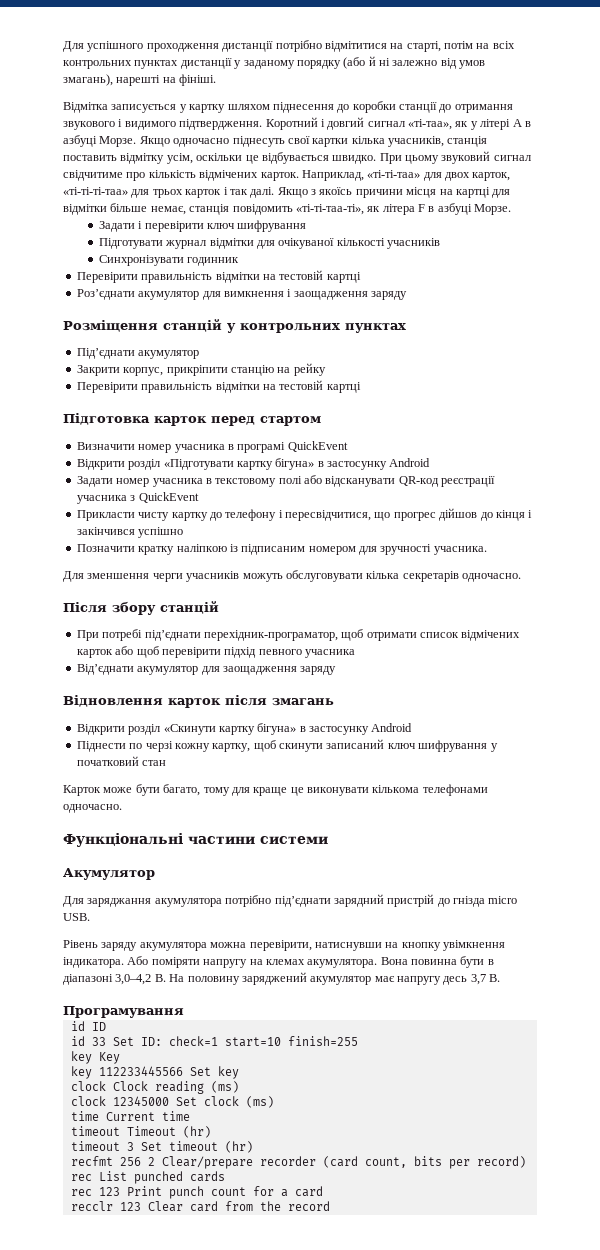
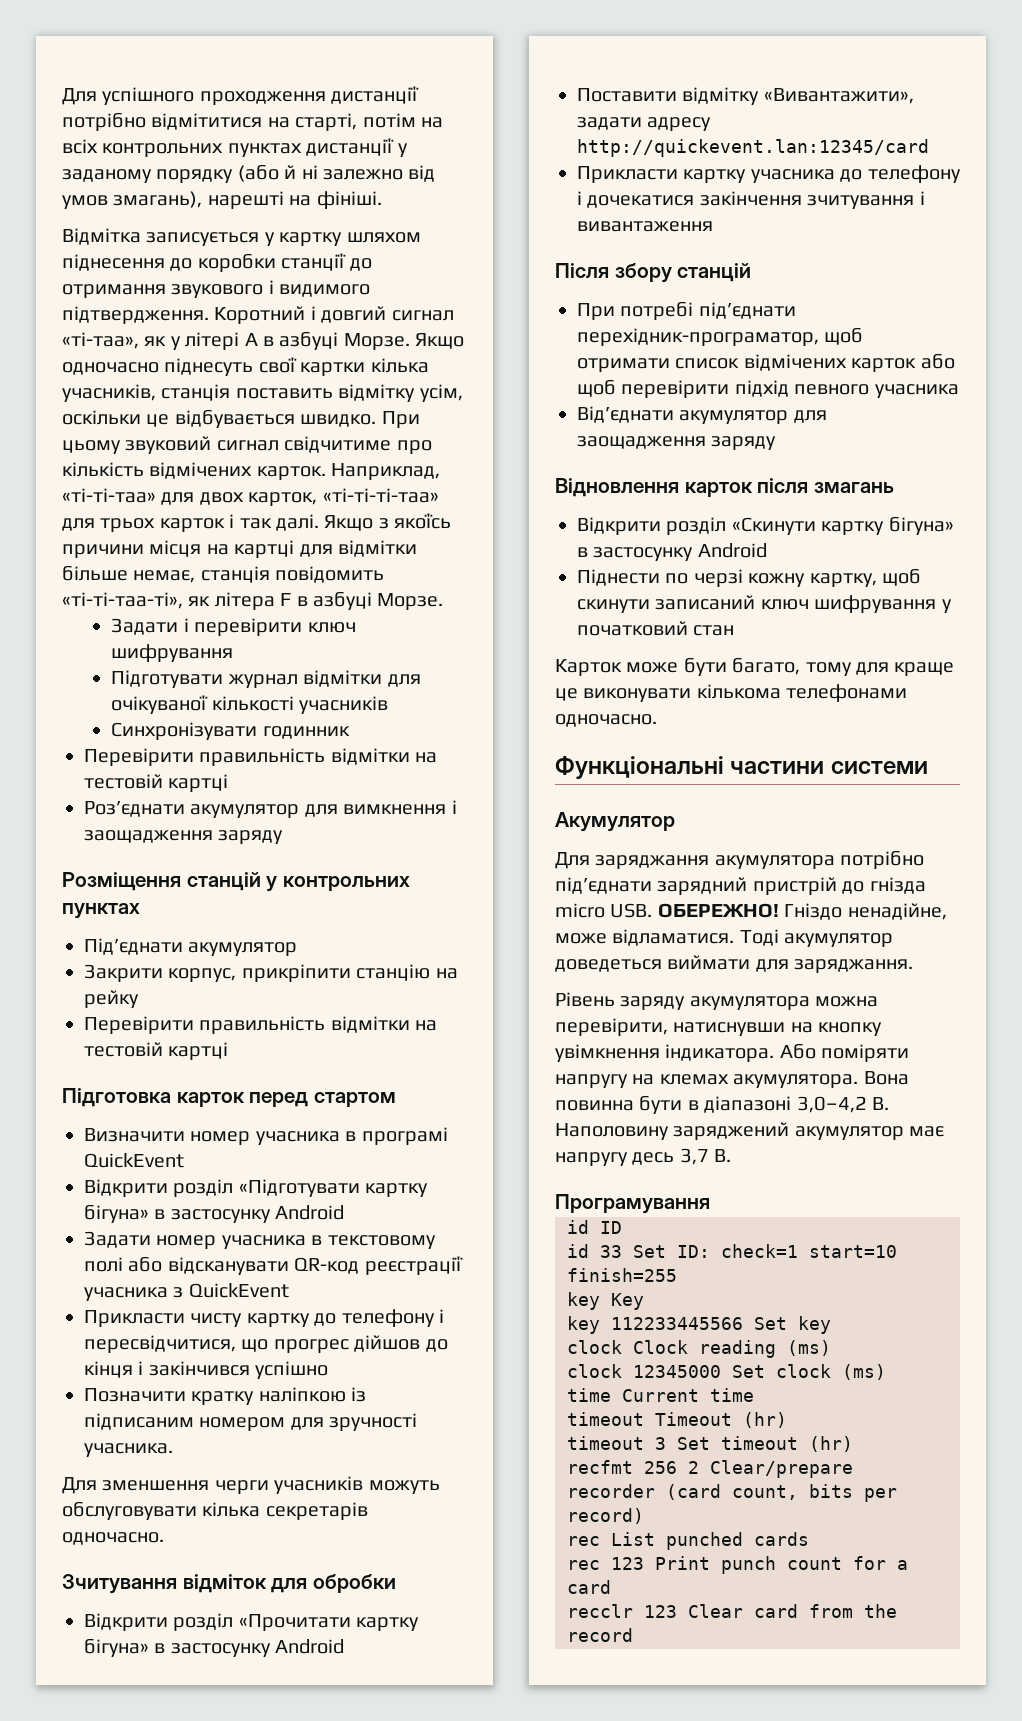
+ Зчитування відміток для обробки
+ Відкрити розділ «Прочитати картку бігуна» в застосунку Android
+ Поставити відмітку «Вивантажити», задати адресу http://quickevent.lan:12345/card
+ Прикласти картку учасника до телефону і дочекатися закінчення зчитування і вивантаження
- Для заряджання акумулятора потрібно під’єднати зарядний пристрій до гнізда micro USB.
+ Для заряджання акумулятора потрібно під’єднати зарядний пристрій до гнізда micro USB. ОБЕРЕЖНО! Гніздо ненадійне, може відламатися. Тоді акумулятор доведеться виймати для заряджання.
- Вона повинна бути в діапазоні 3,0–4,2 В. На половину заряджений акумулятор має напругу десь 3,7 В.
+ Вона повинна бути в діапазоні 3,0–4,2 В. Наполовину заряджений акумулятор має напругу десь 3,7 В.

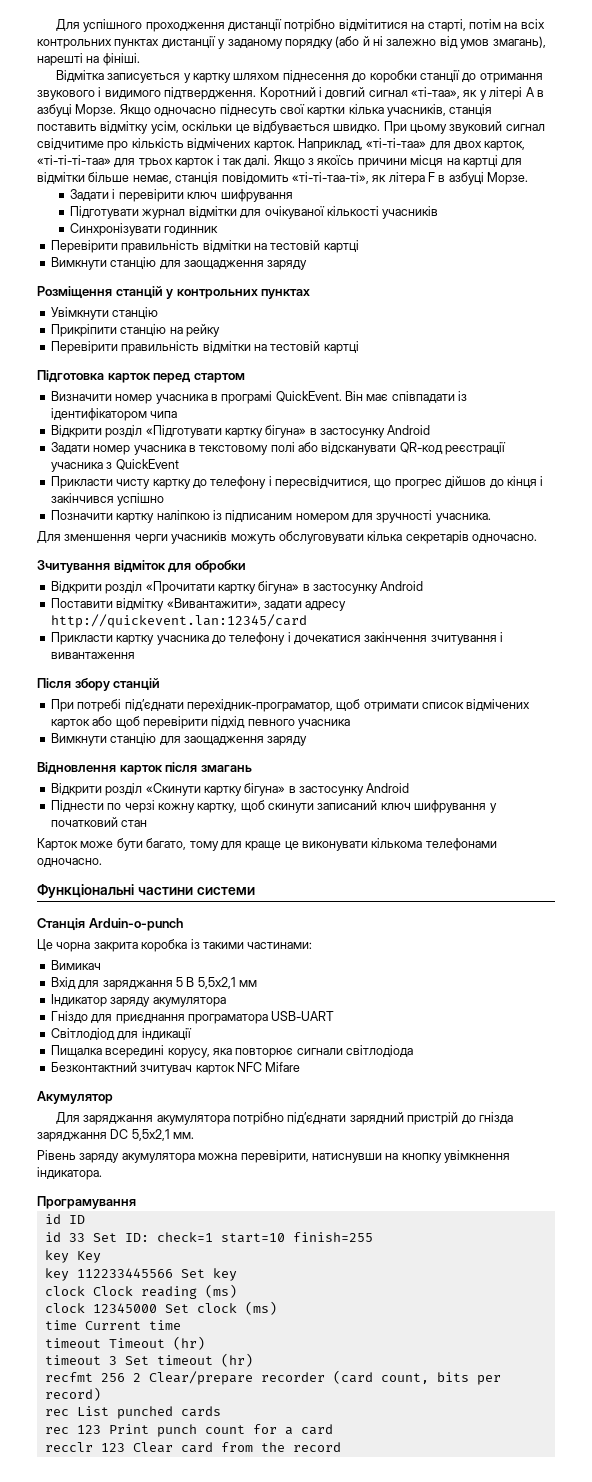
  Синхронізувати годинник
  Перевірити правильність відмітки на тестовій картці
- Роз’єднати акумулятор для вимкнення і заощадження заряду
+ Вимкнути станцію для заощадження заряду
- Під’єднати акумулятор
- Закрити корпус, прикріпити станцію на рейку
+ Увімкнути станцію
+ Прикріпити станцію на рейку
- Визначити номер учасника в програмі QuickEvent
+ Визначити номер учасника в програмі QuickEvent. Він має співпадати із ідентифікатором чипа
- Позначити кратку наліпкою із підписаним номером для зручності учасника.
+ Позначити картку наліпкою із підписаним номером для зручності учасника.
  При потребі під’єднати перехідник-програматор, щоб отримати список відмічених карток або щоб перевірити підхід певного учасника
- Від’єднати акумулятор для заощадження заряду
+ Вимкнути станцію для заощадження заряду
+ Станція Arduin-o-punch
+ Це чорна закрита коробка із такими частинами:
+ Вимикач
+ Вхід для заряджання 5 В 5,5х2,1 мм
+ Індикатор заряду акумулятора
+ Гніздо для приєднання програматора USB-UART
+ Світлодіод для індикації
+ Пищалка всередині корусу, яка повторює сигнали світлодіода
+ Безконтактний зчитувач карток NFC Mifare
- Для заряджання акумулятора потрібно під’єднати зарядний пристрій до гнізда micro USB. ОБЕРЕЖНО! Гніздо ненадійне, може відламатися. Тоді акумулятор доведеться виймати для заряджання.
+ Для заряджання акумулятора потрібно під’єднати зарядний пристрій до гнізда заряджання DC 5,5х2,1 мм.
- Або поміряти напругу на клемах акумулятора. Вона повинна бути в діапазоні 3,0–4,2 В. Наполовину заряджений акумулятор має напругу десь 3,7 В.

